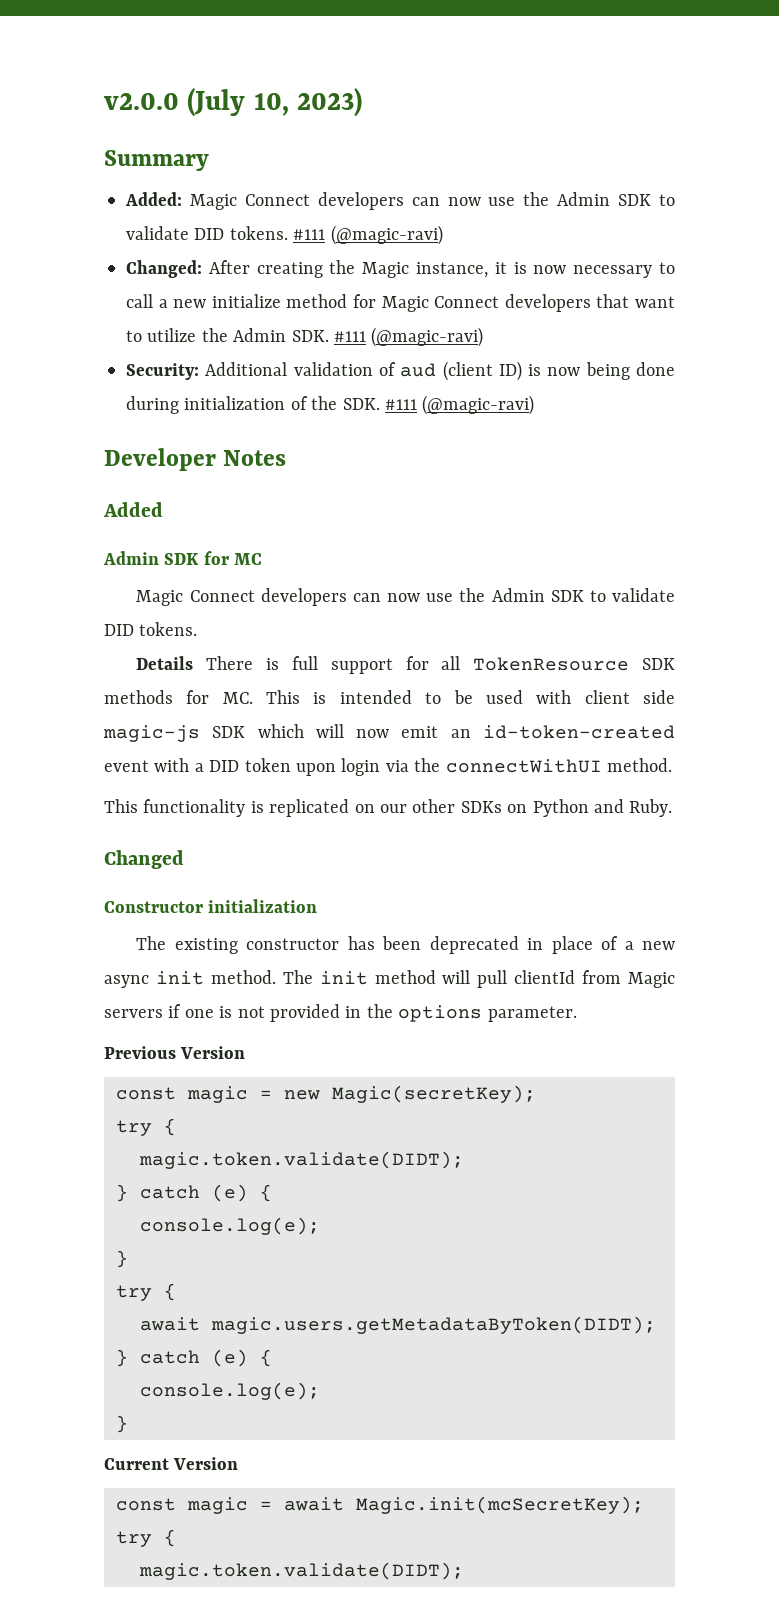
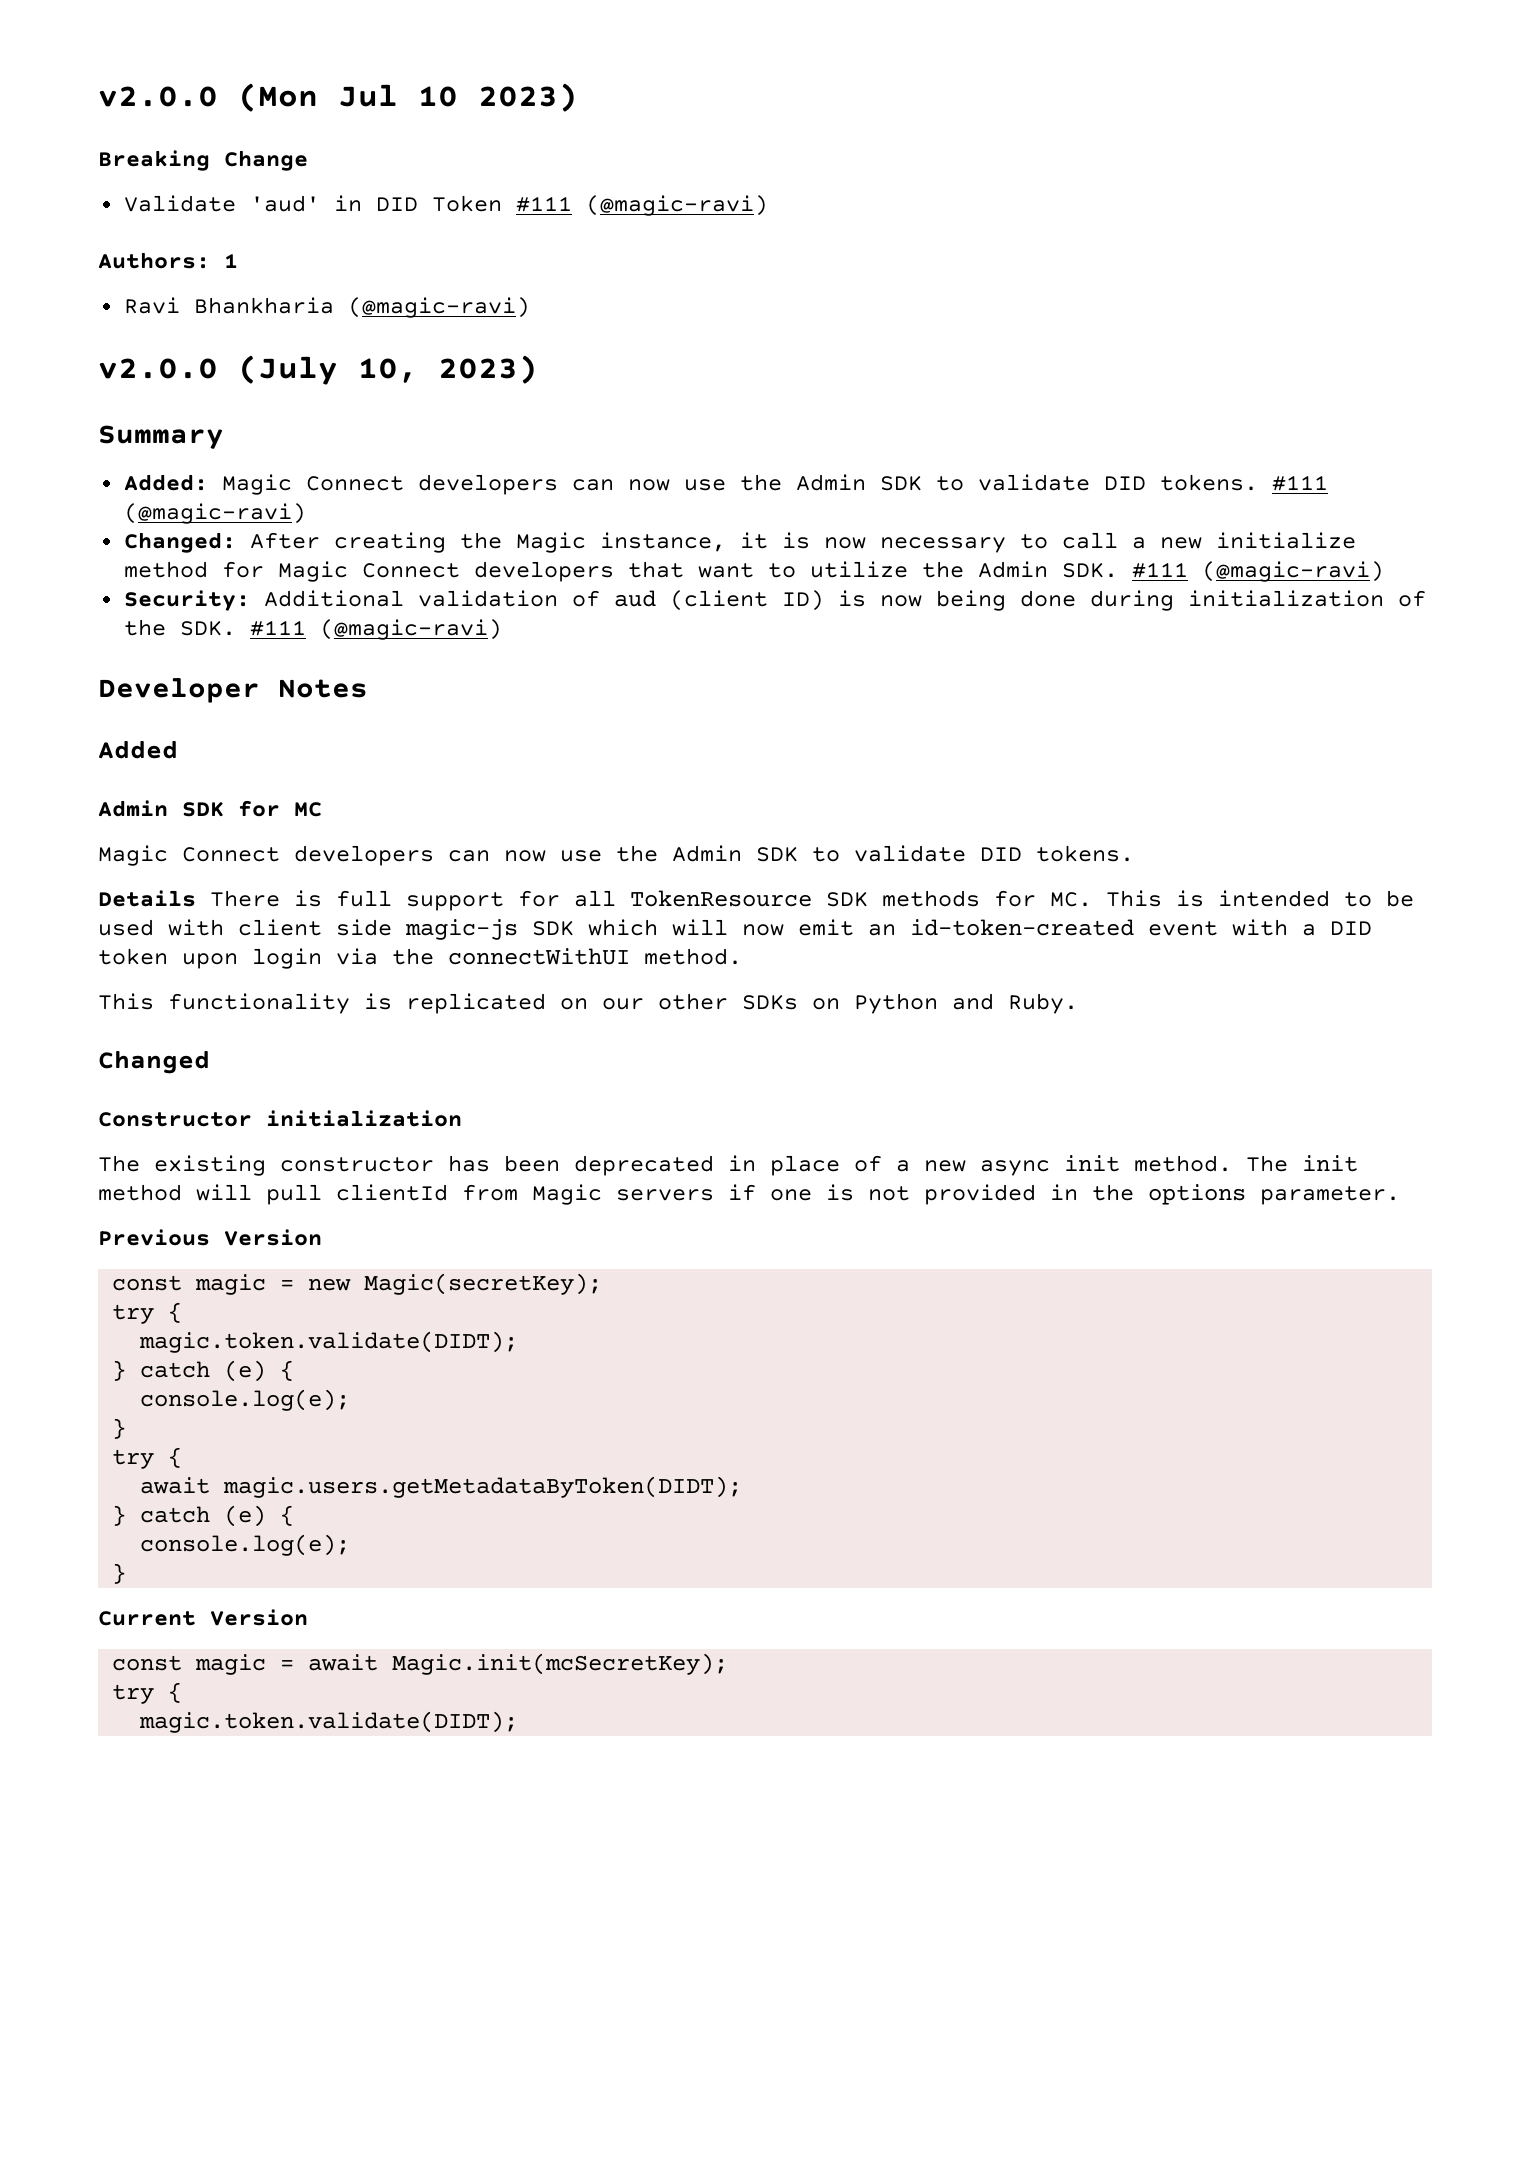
+ v2.0.0 (Mon Jul 10 2023)
+ Breaking Change
+ Validate 'aud' in DID Token #111 (@magic-ravi)
+ Authors: 1
+ Ravi Bhankharia (@magic-ravi)

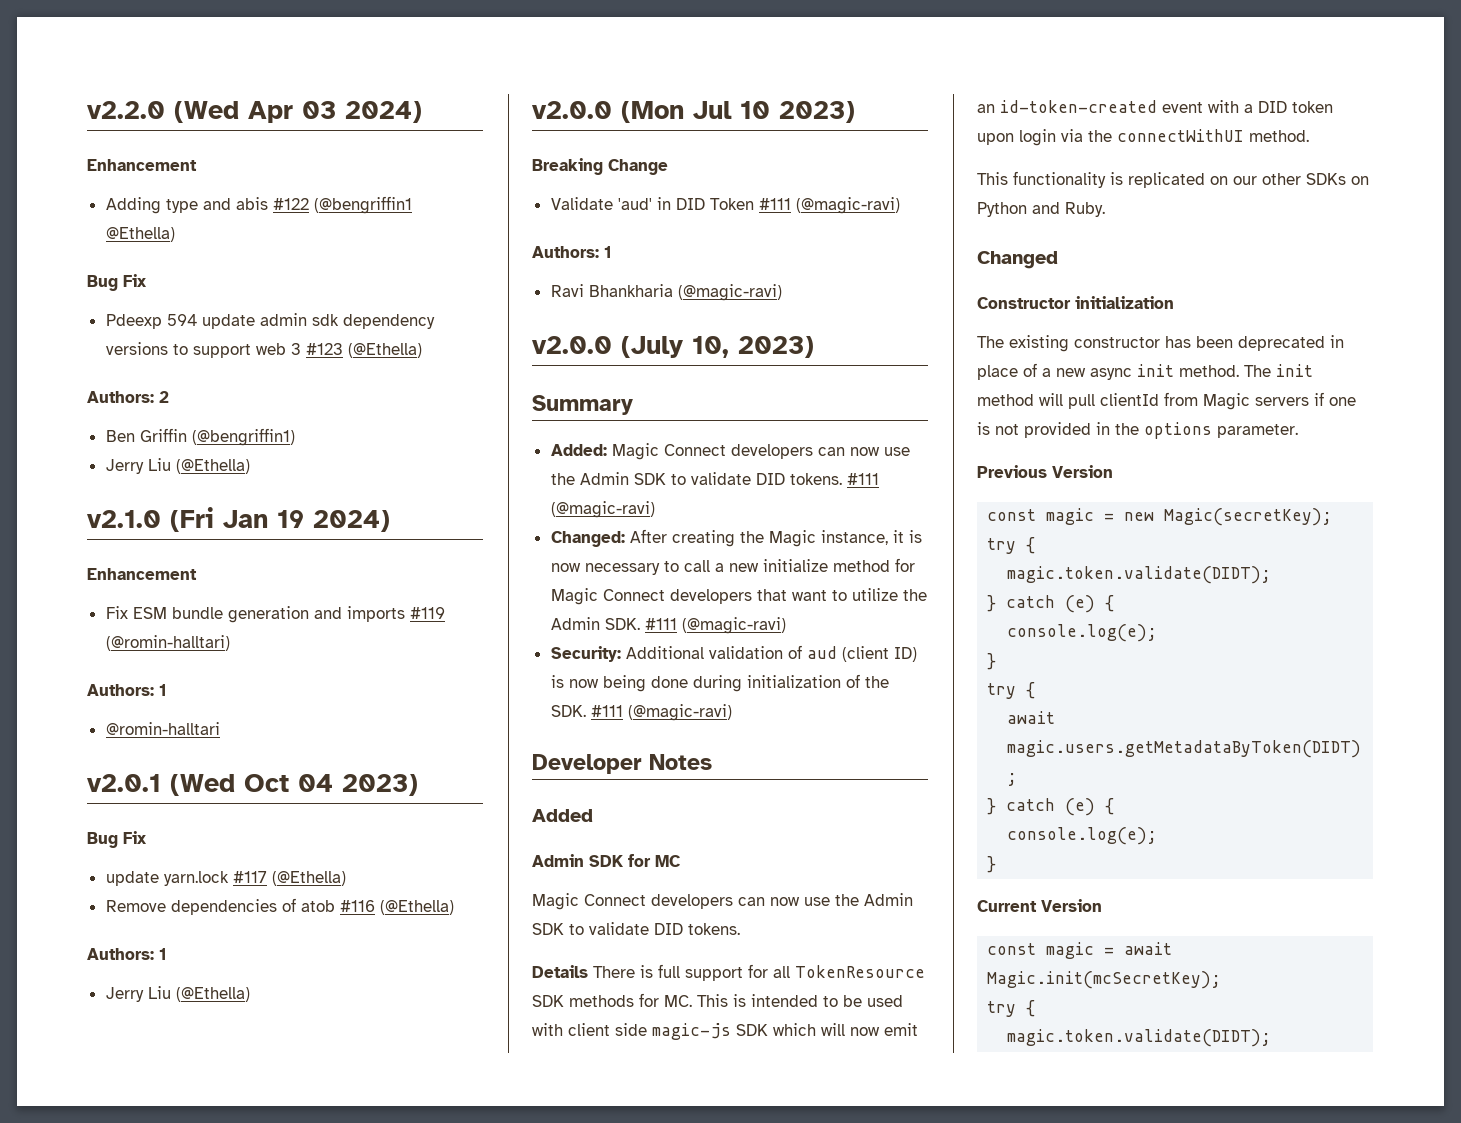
+ v2.2.0 (Wed Apr 03 2024)
+ Enhancement
+ Adding type and abis #122 (@bengriffin1 @Ethella)
+ Bug Fix
+ Pdeexp 594 update admin sdk dependency versions to support web 3 #123 (@Ethella)
+ Authors: 2
+ Ben Griffin (@bengriffin1)
+ Jerry Liu (@Ethella)
+ v2.1.0 (Fri Jan 19 2024)
+ Enhancement
+ Fix ESM bundle generation and imports #119 (@romin-halltari)
+ Authors: 1
+ @romin-halltari
+ v2.0.1 (Wed Oct 04 2023)
+ Bug Fix
+ update yarn.lock #117 (@Ethella)
+ Remove dependencies of atob #116 (@Ethella)
+ Authors: 1
+ Jerry Liu (@Ethella)

